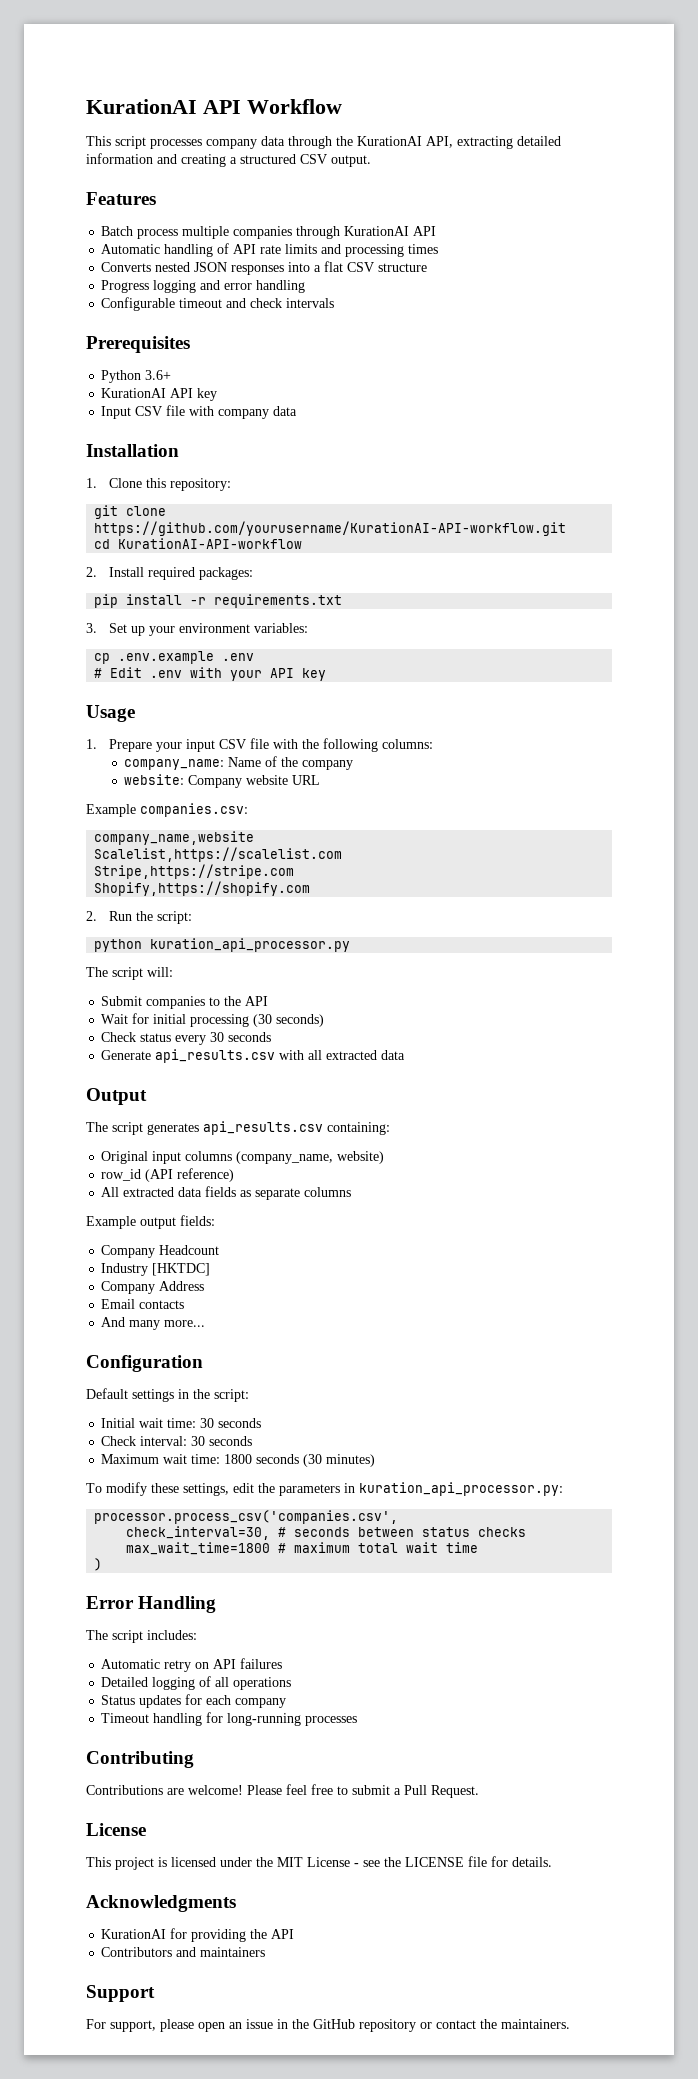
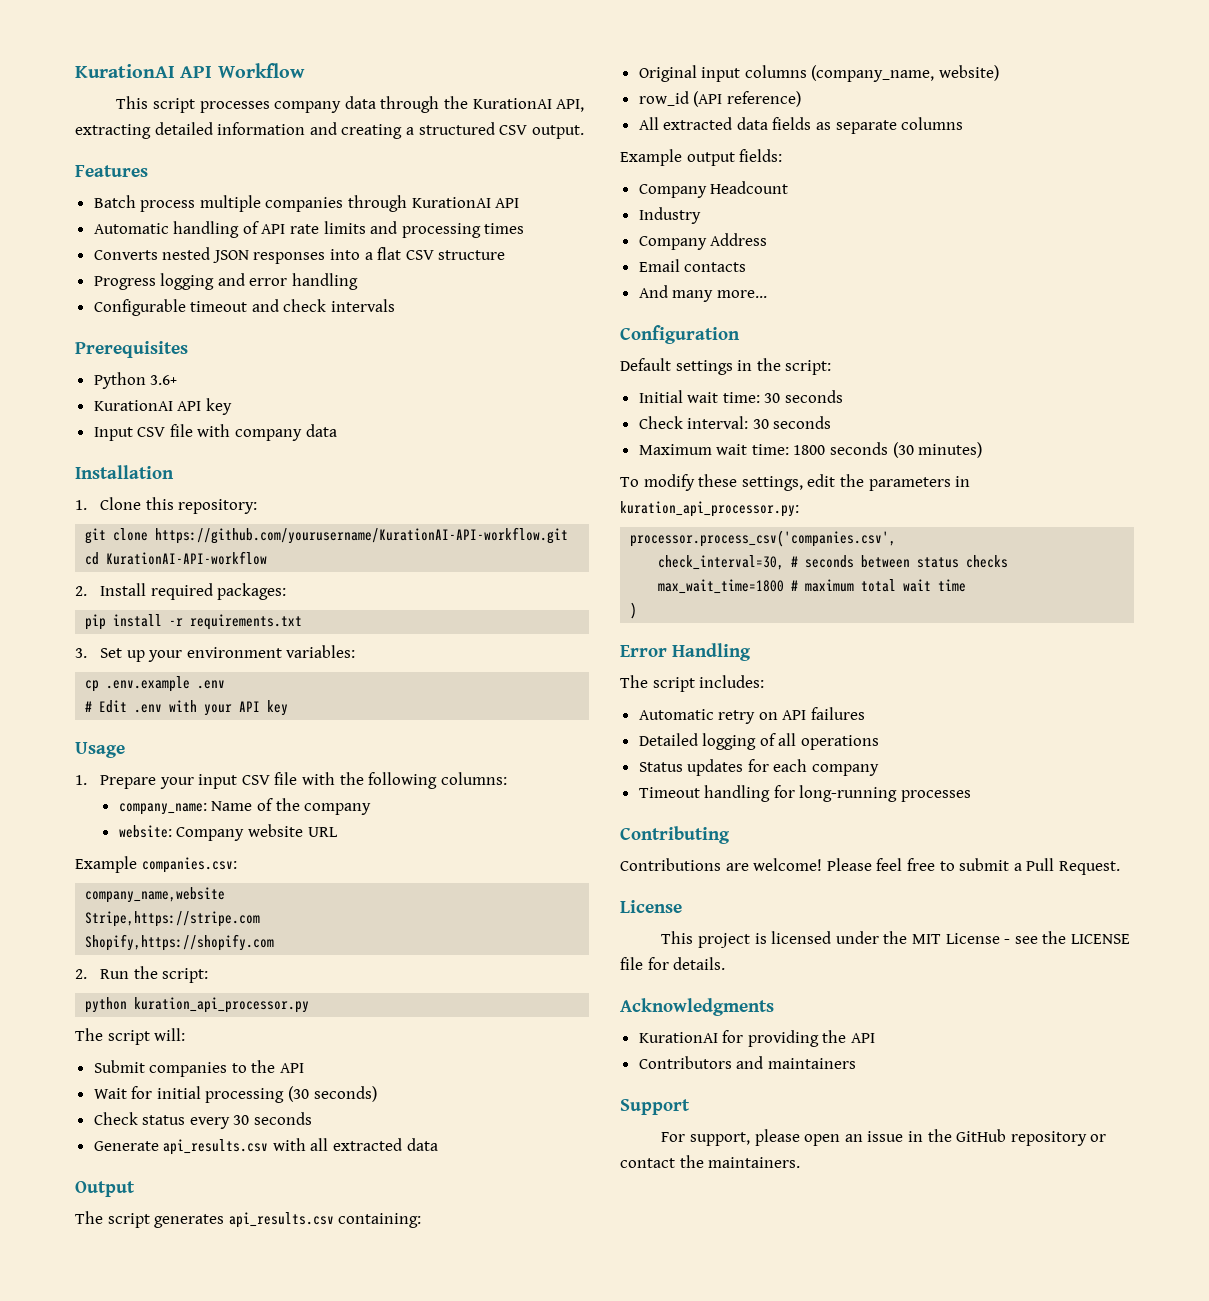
- Scalelist,https://scalelist.com
- Industry [HKTDC]
+ Industry

